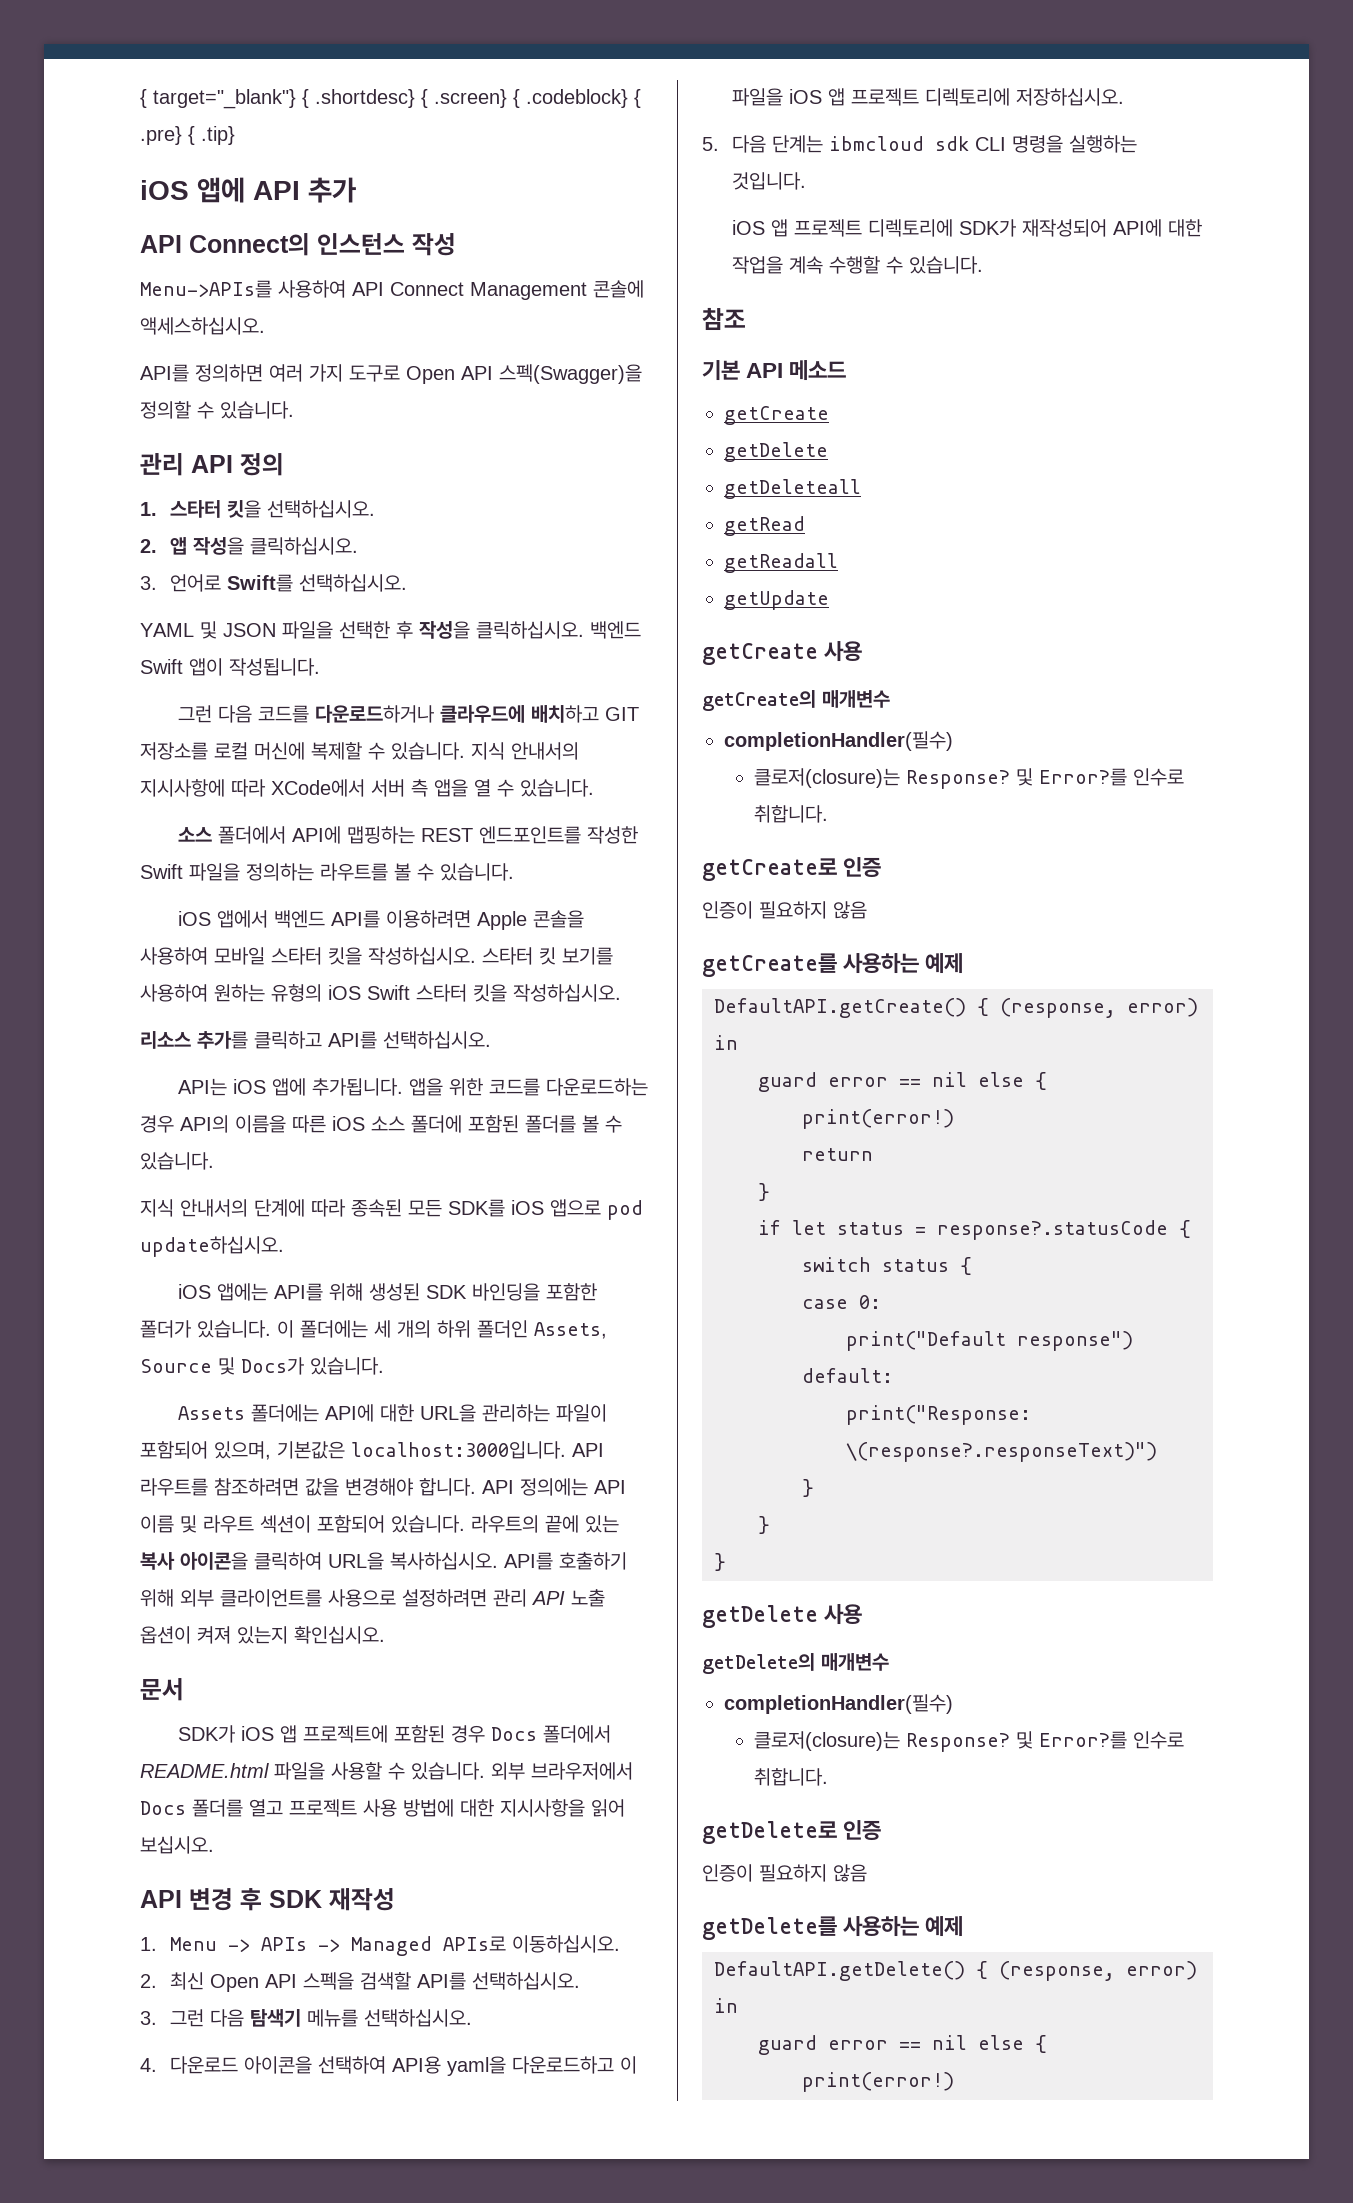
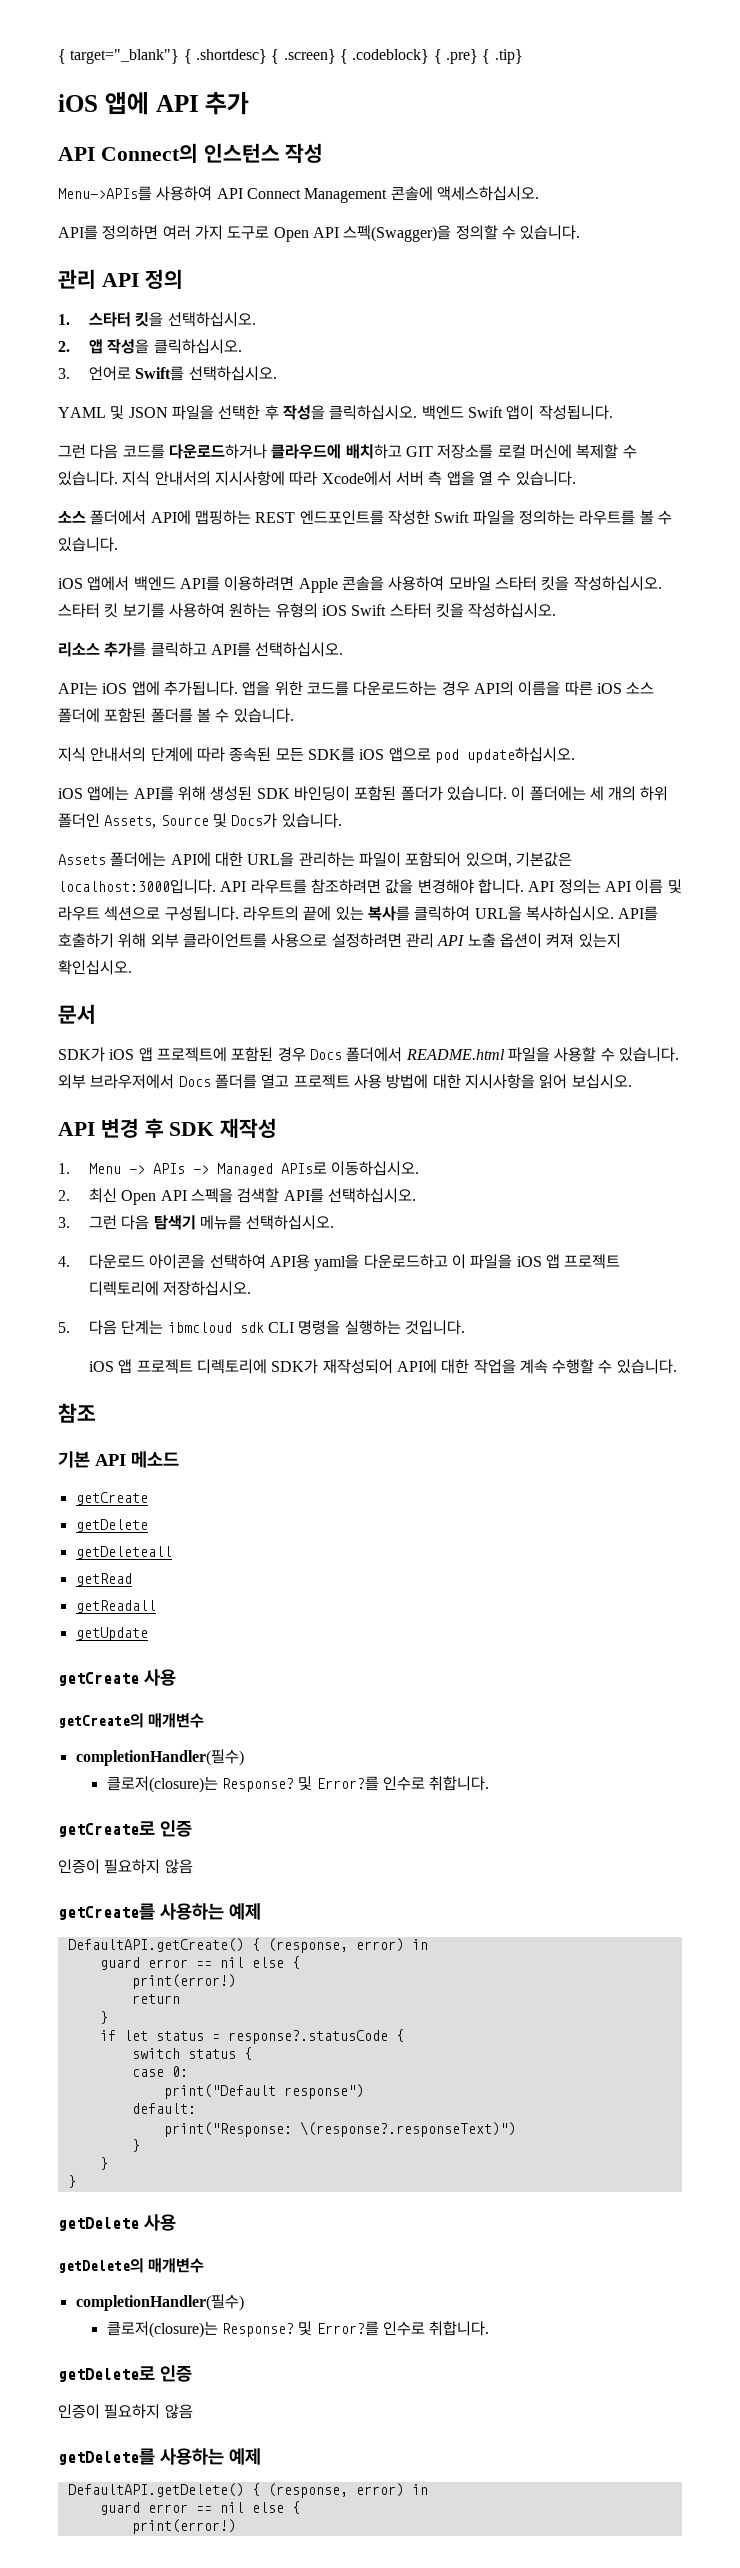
- 지식 안내서의 지시사항에 따라 XCode에서 서버 측 앱을 열 수 있습니다.
+ 지식 안내서의 지시사항에 따라 Xcode에서 서버 측 앱을 열 수 있습니다.
- iOS 앱에는 API를 위해 생성된 SDK 바인딩을 포함한 폴더가 있습니다.
+ iOS 앱에는 API를 위해 생성된 SDK 바인딩이 포함된 폴더가 있습니다.
- API 정의에는 API 이름 및 라우트 섹션이 포함되어 있습니다.
+ API 정의는 API 이름 및 라우트 섹션으로 구성됩니다.
- 라우트의 끝에 있는 복사 아이콘을 클릭하여 URL을 복사하십시오.
+ 라우트의 끝에 있는 복사를 클릭하여 URL을 복사하십시오.

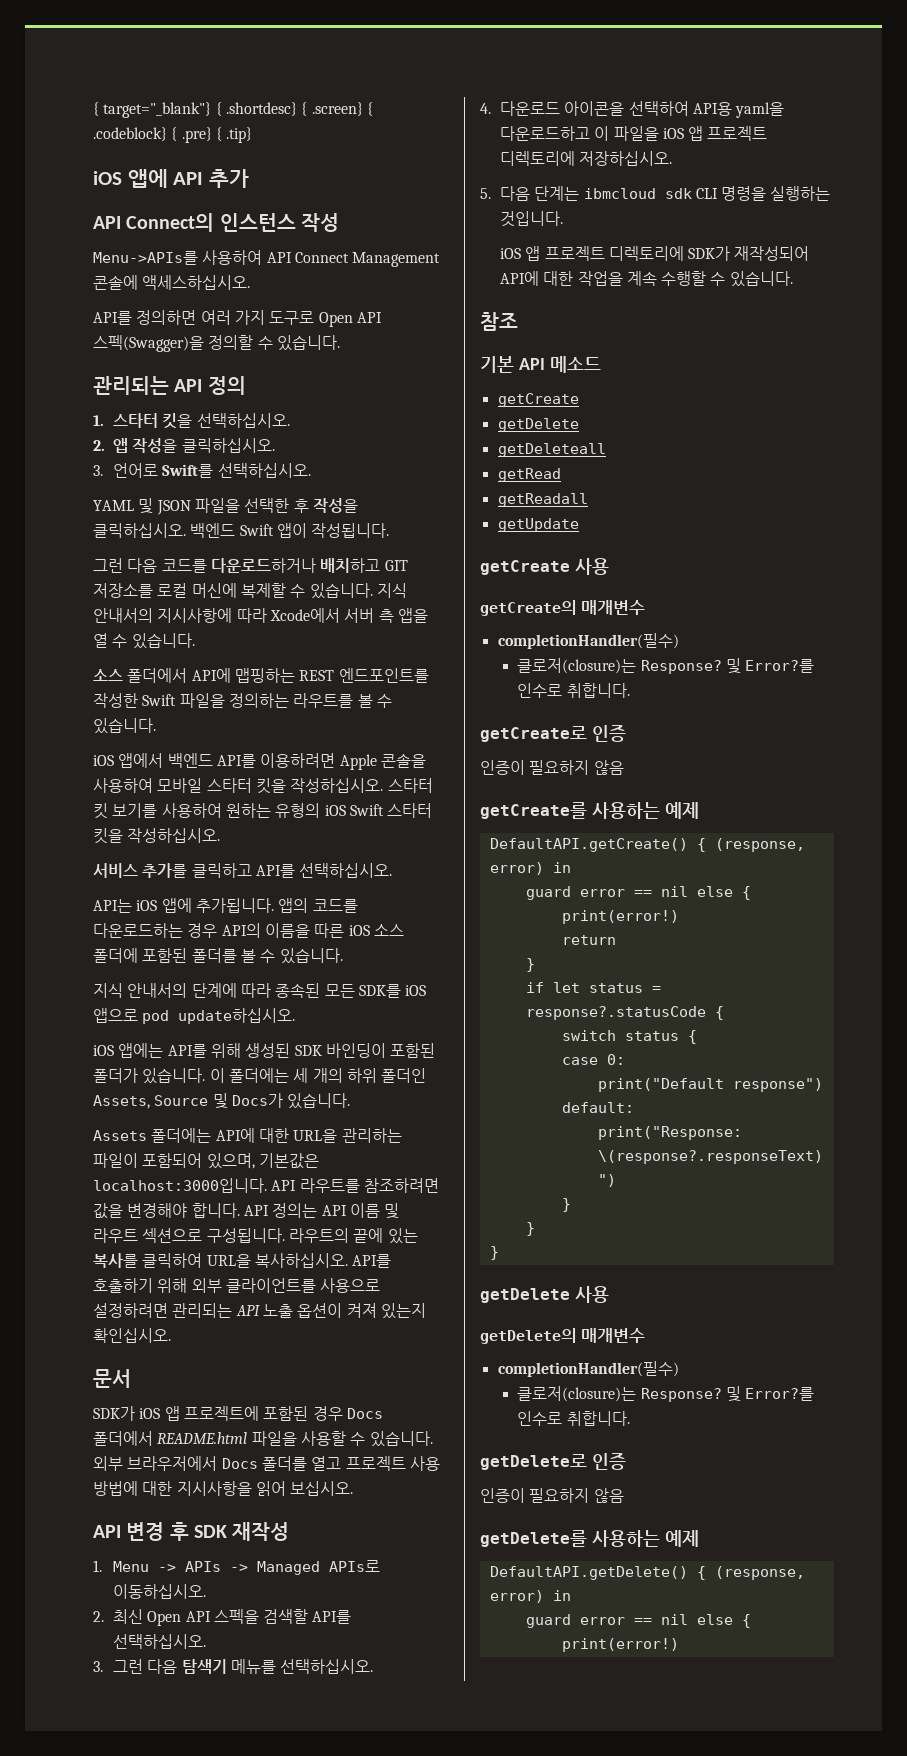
- 관리 API 정의
+ 관리되는 API 정의
- 그런 다음 코드를 다운로드하거나 클라우드에 배치하고 GIT 저장소를 로컬 머신에 복제할 수 있습니다.
+ 그런 다음 코드를 다운로드하거나 배치하고 GIT 저장소를 로컬 머신에 복제할 수 있습니다.
- 리소스 추가를 클릭하고 API를 선택하십시오.
+ 서비스 추가를 클릭하고 API를 선택하십시오.
- 앱을 위한 코드를 다운로드하는 경우 API의 이름을 따른 iOS 소스 폴더에 포함된 폴더를 볼 수 있습니다.
+ 앱의 코드를 다운로드하는 경우 API의 이름을 따른 iOS 소스 폴더에 포함된 폴더를 볼 수 있습니다.
- API를 호출하기 위해 외부 클라이언트를 사용으로 설정하려면 관리 API 노출 옵션이 켜져 있는지 확인십시오.
+ API를 호출하기 위해 외부 클라이언트를 사용으로 설정하려면 관리되는 API 노출 옵션이 켜져 있는지 확인십시오.

